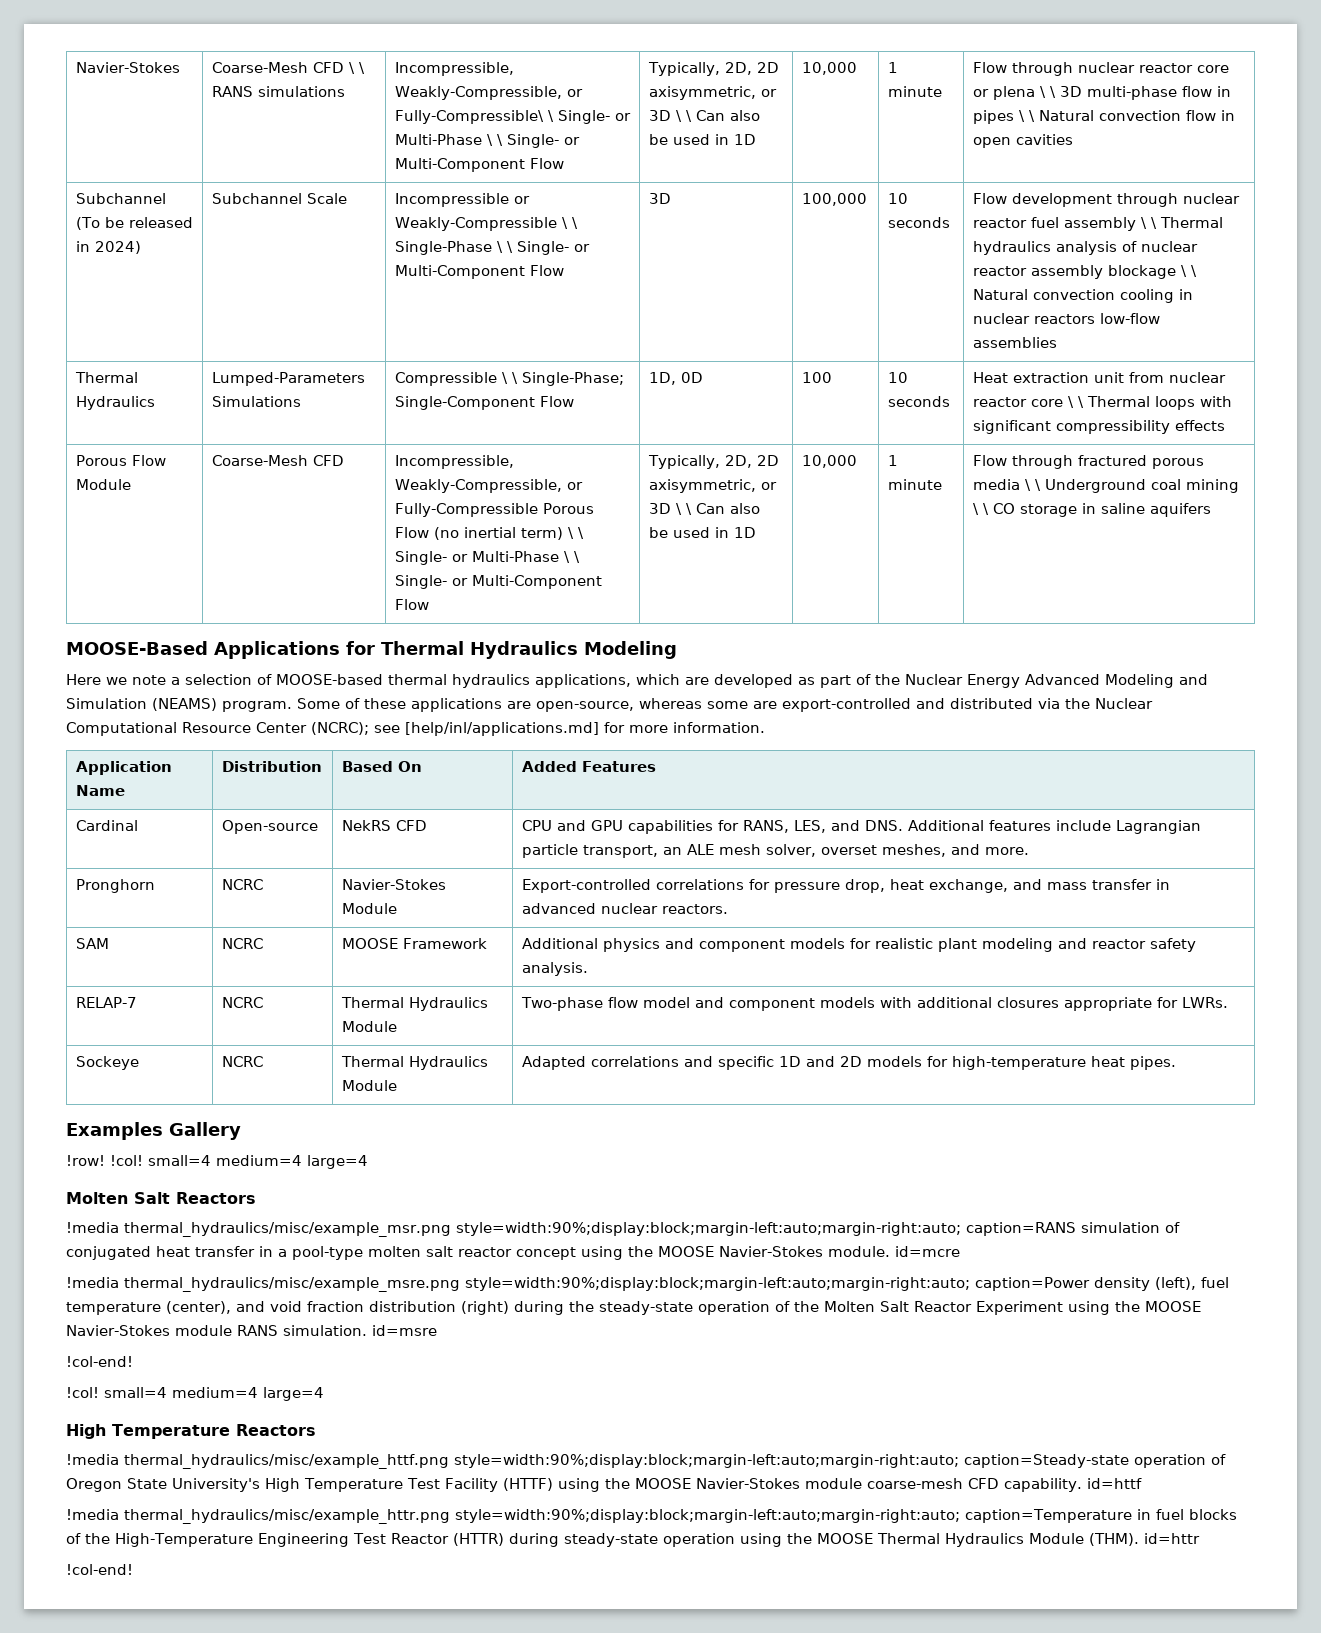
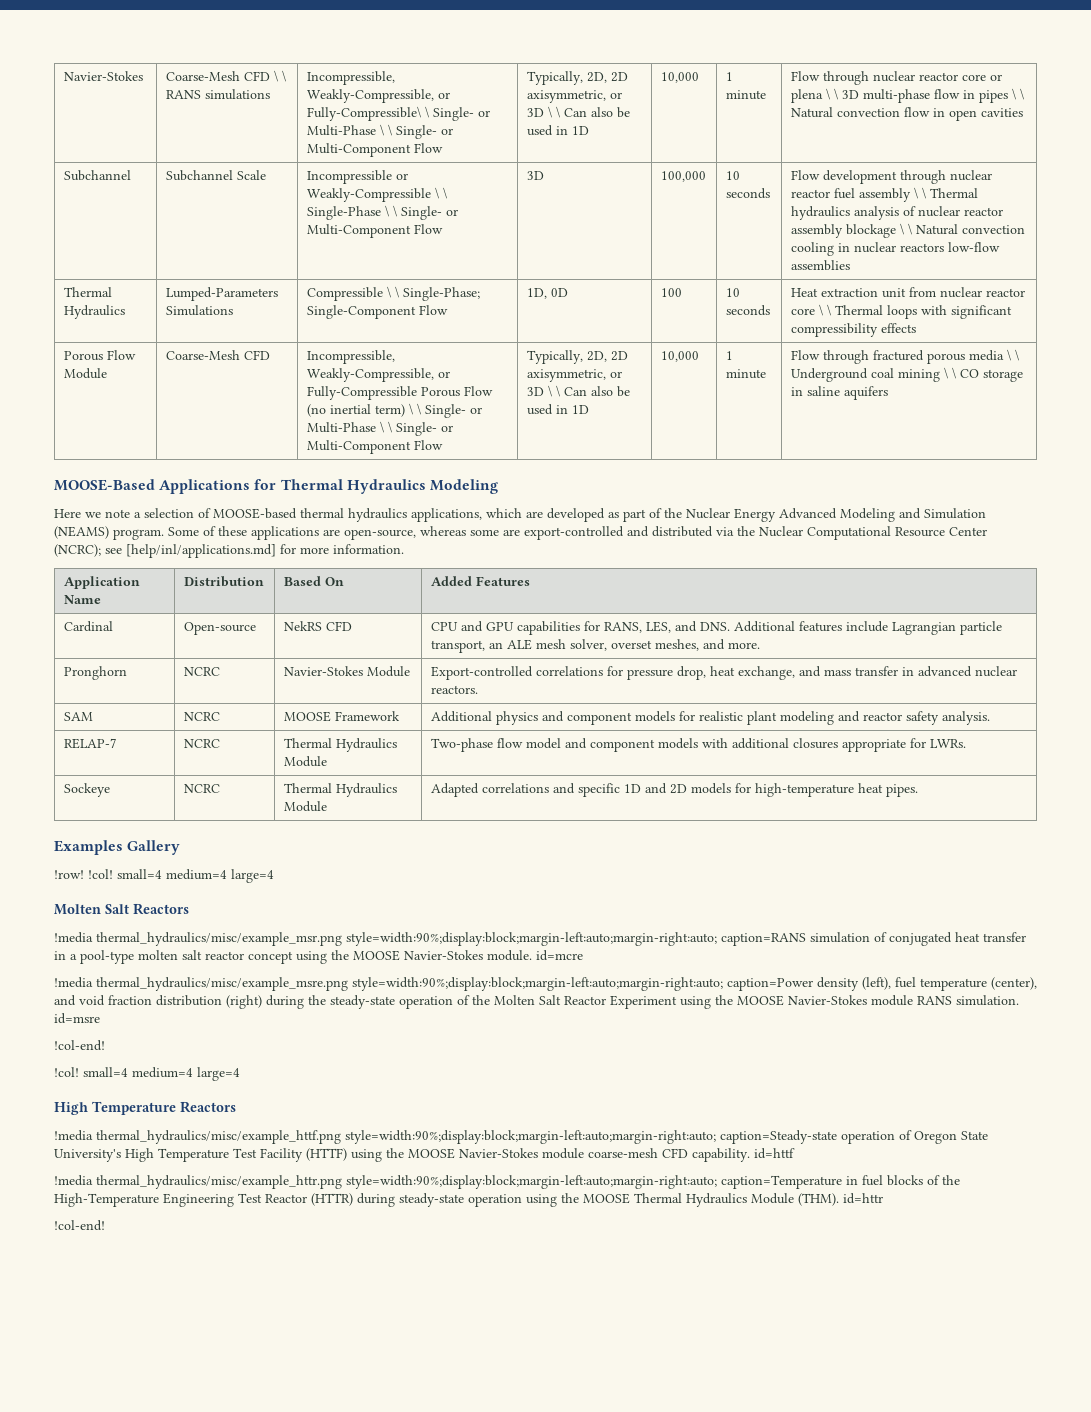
  Flow through nuclear reactor core or plena \ \ 3D multi-phase flow in pipes \ \ Natural convection flow in open cavities
- Subchannel (To be released in 2024)
+ Subchannel

